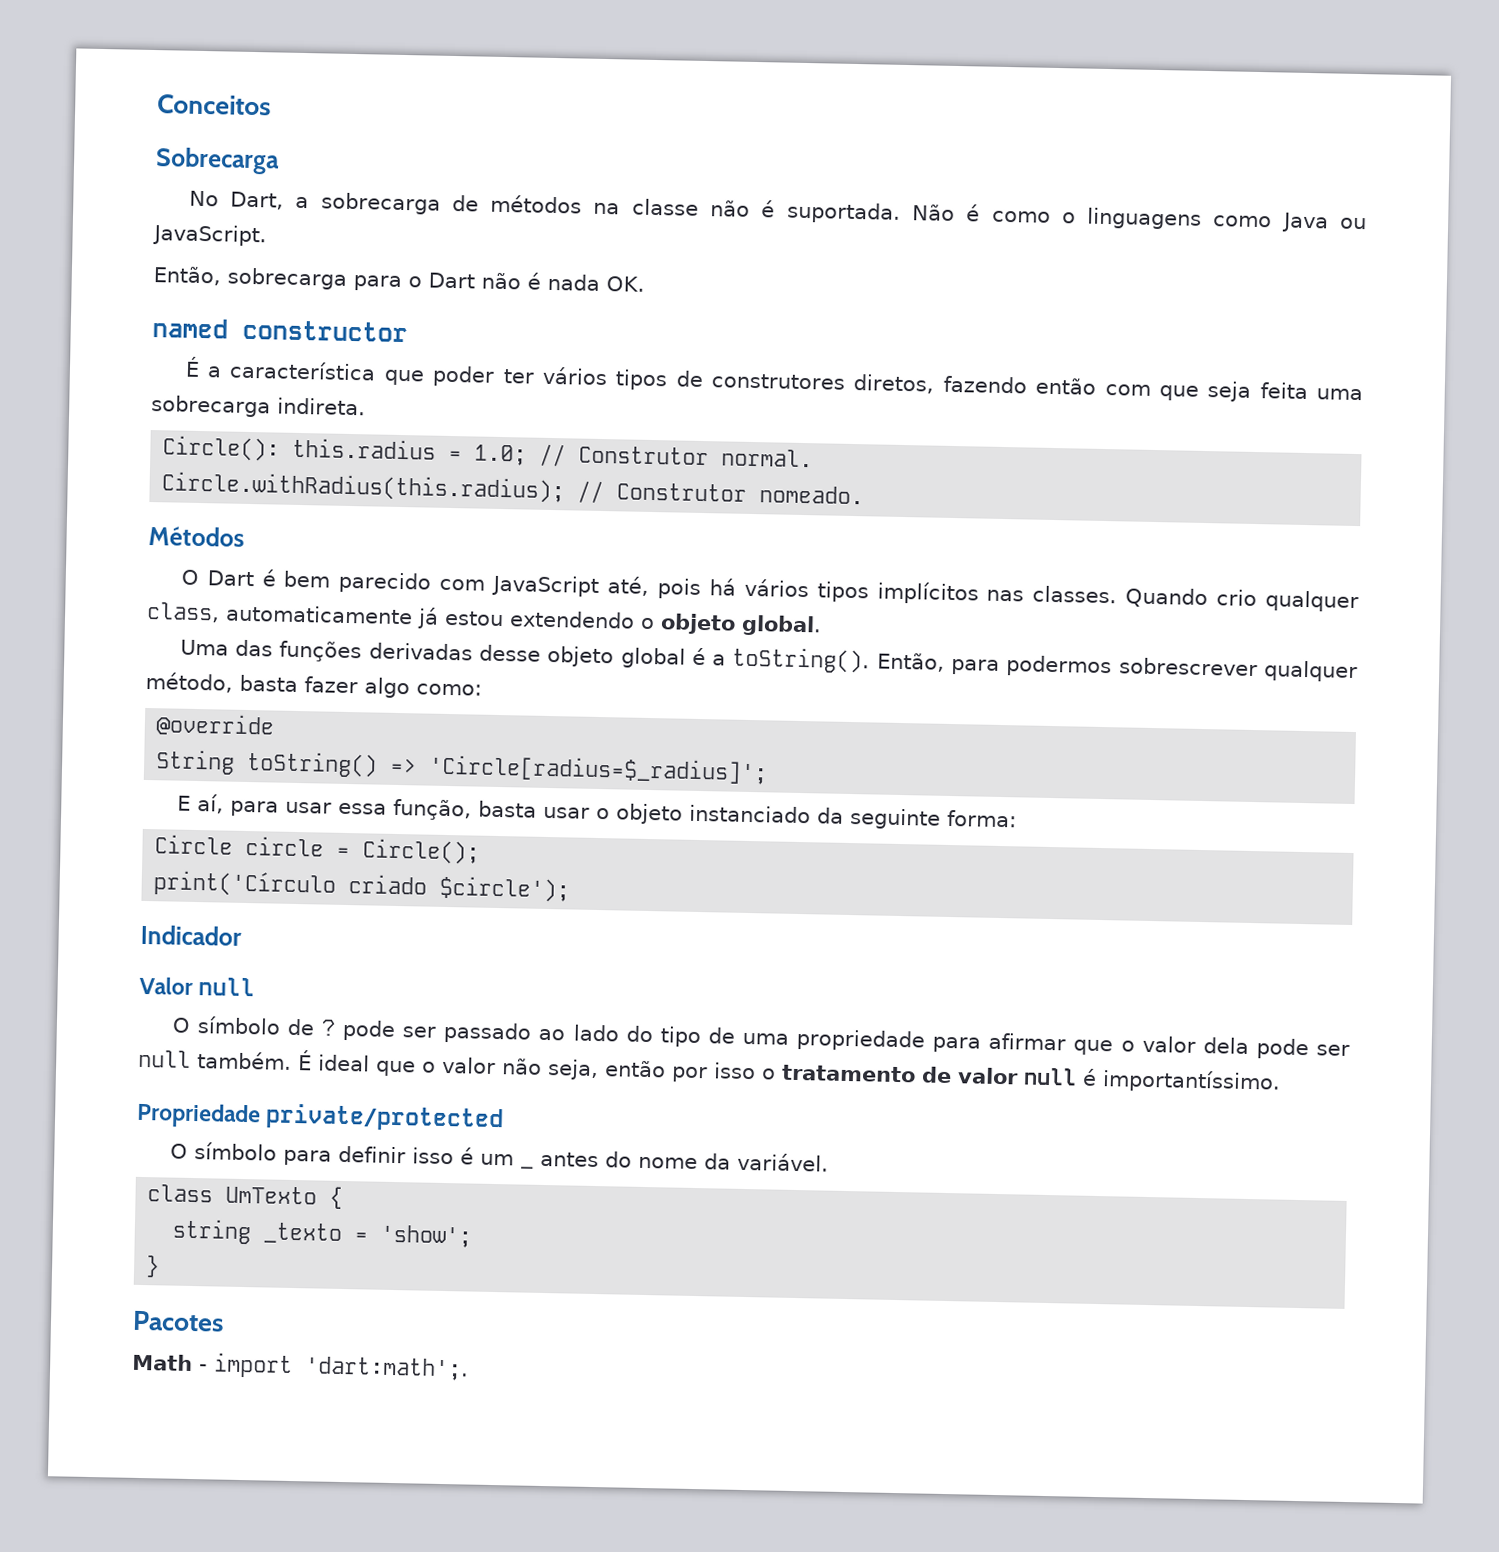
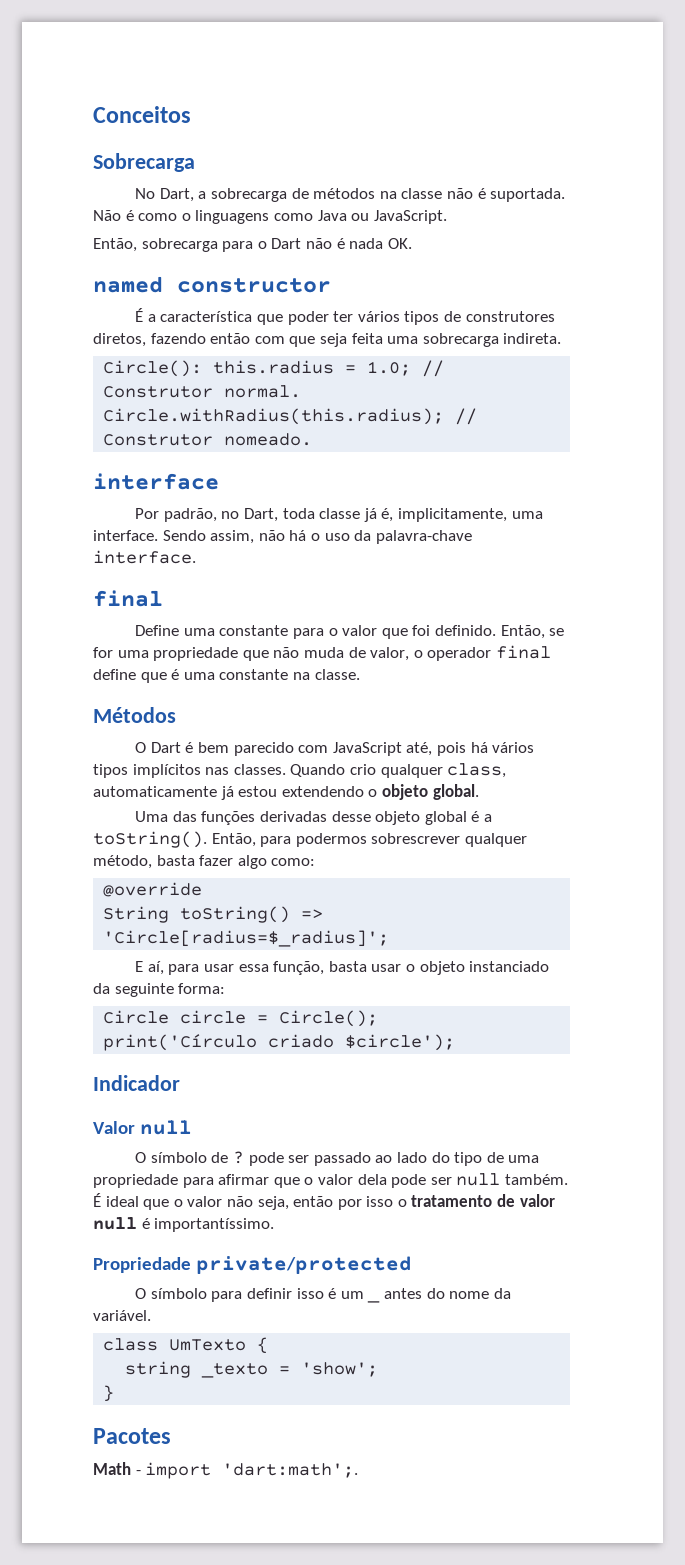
+ interface
+ Por padrão, no Dart, toda classe já é, implicitamente, uma interface. Sendo assim, não há o uso da palavra-chave interface.
+ final
+ Define uma constante para o valor que foi definido. Então, se for uma propriedade que não muda de valor, o operador final define que é uma constante na classe.

